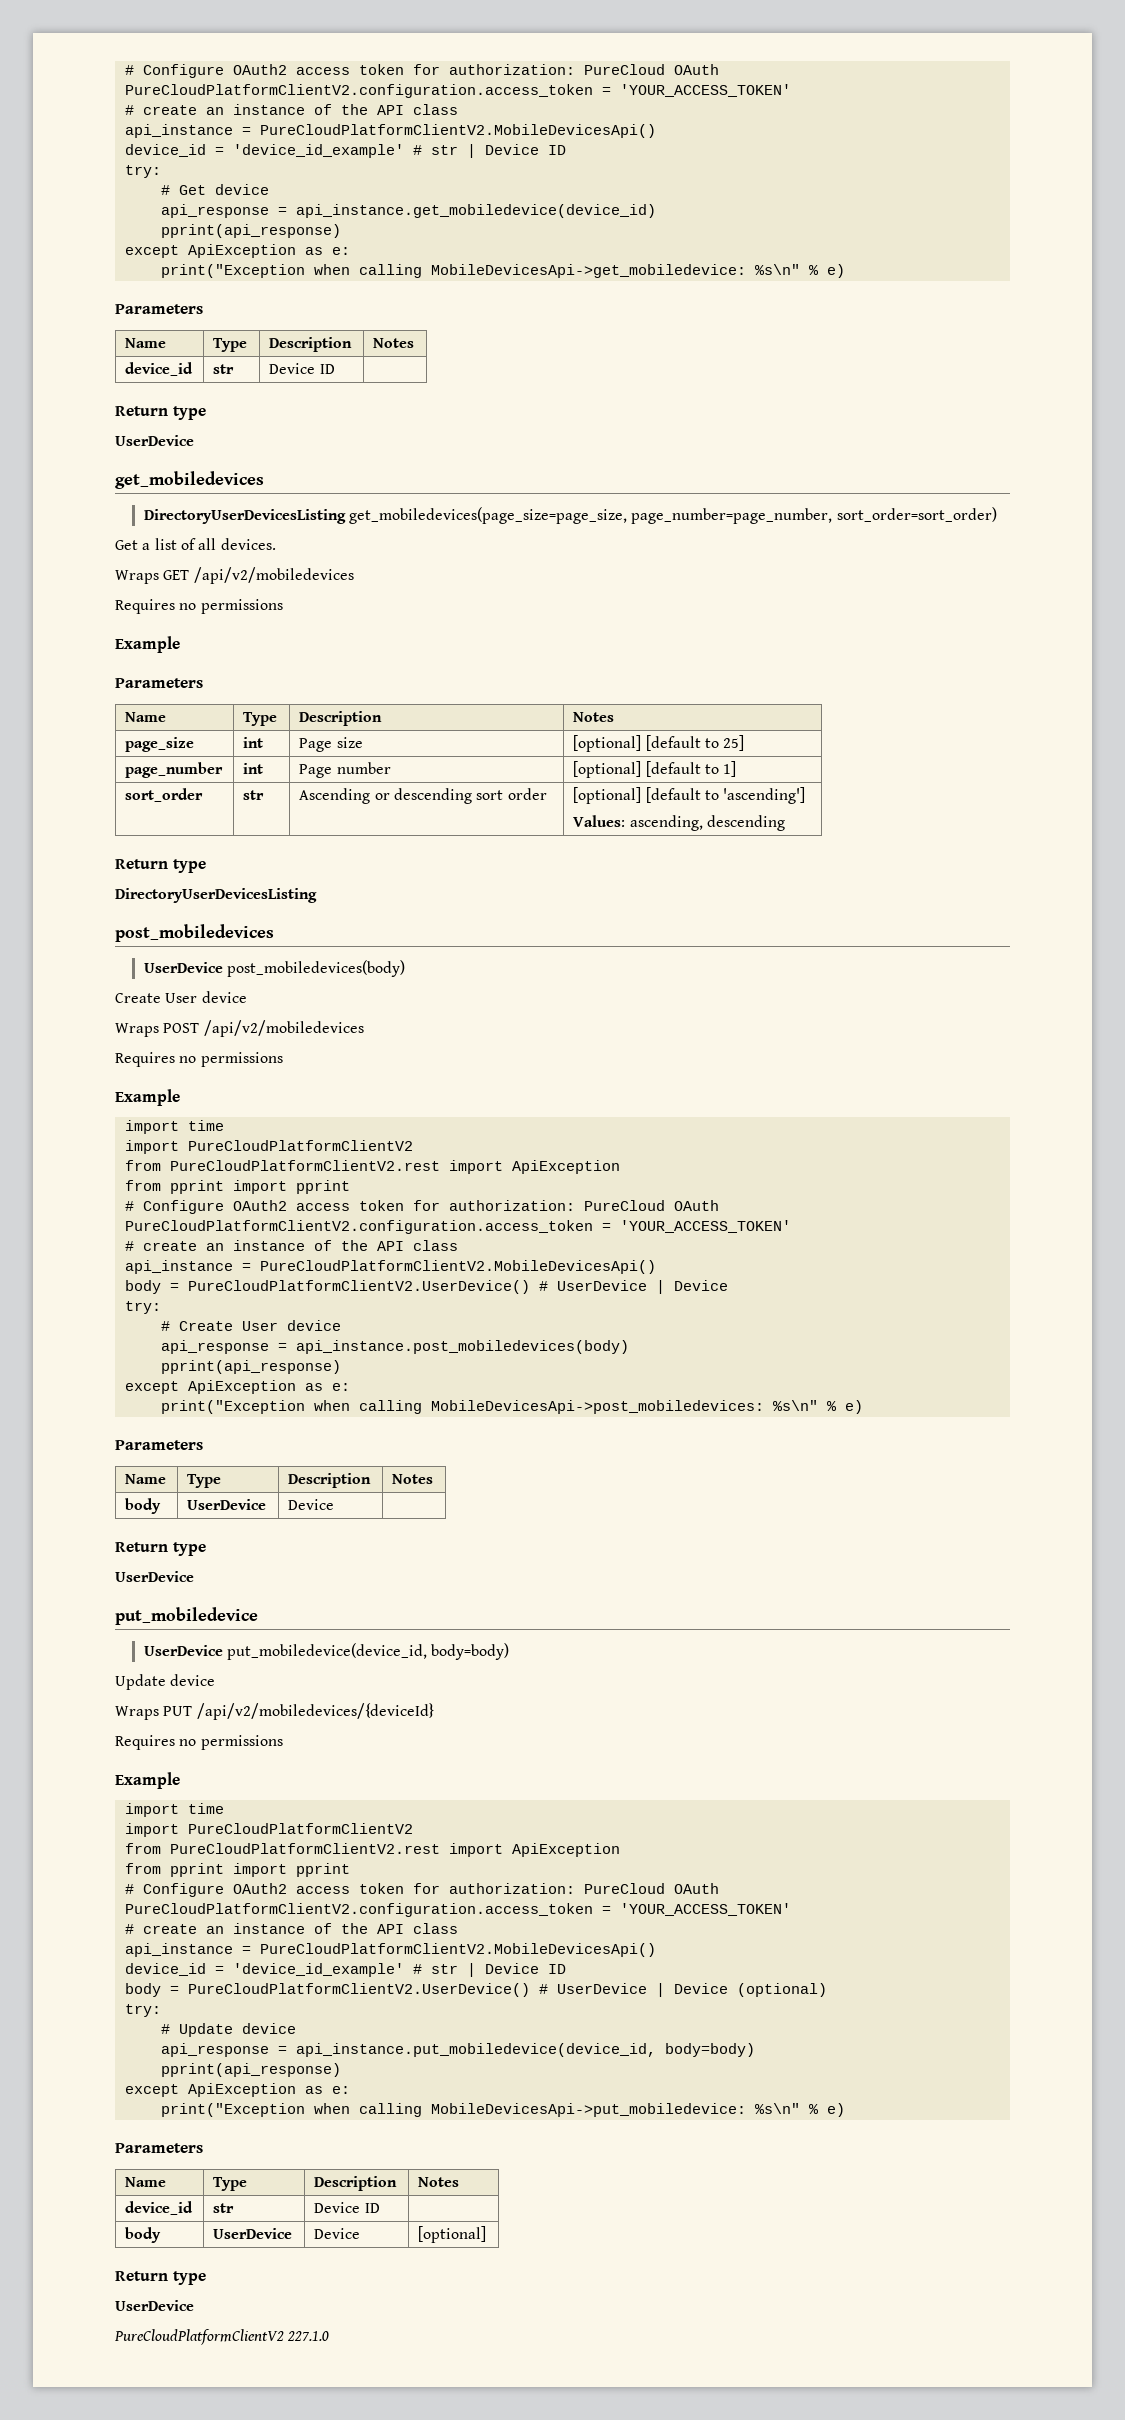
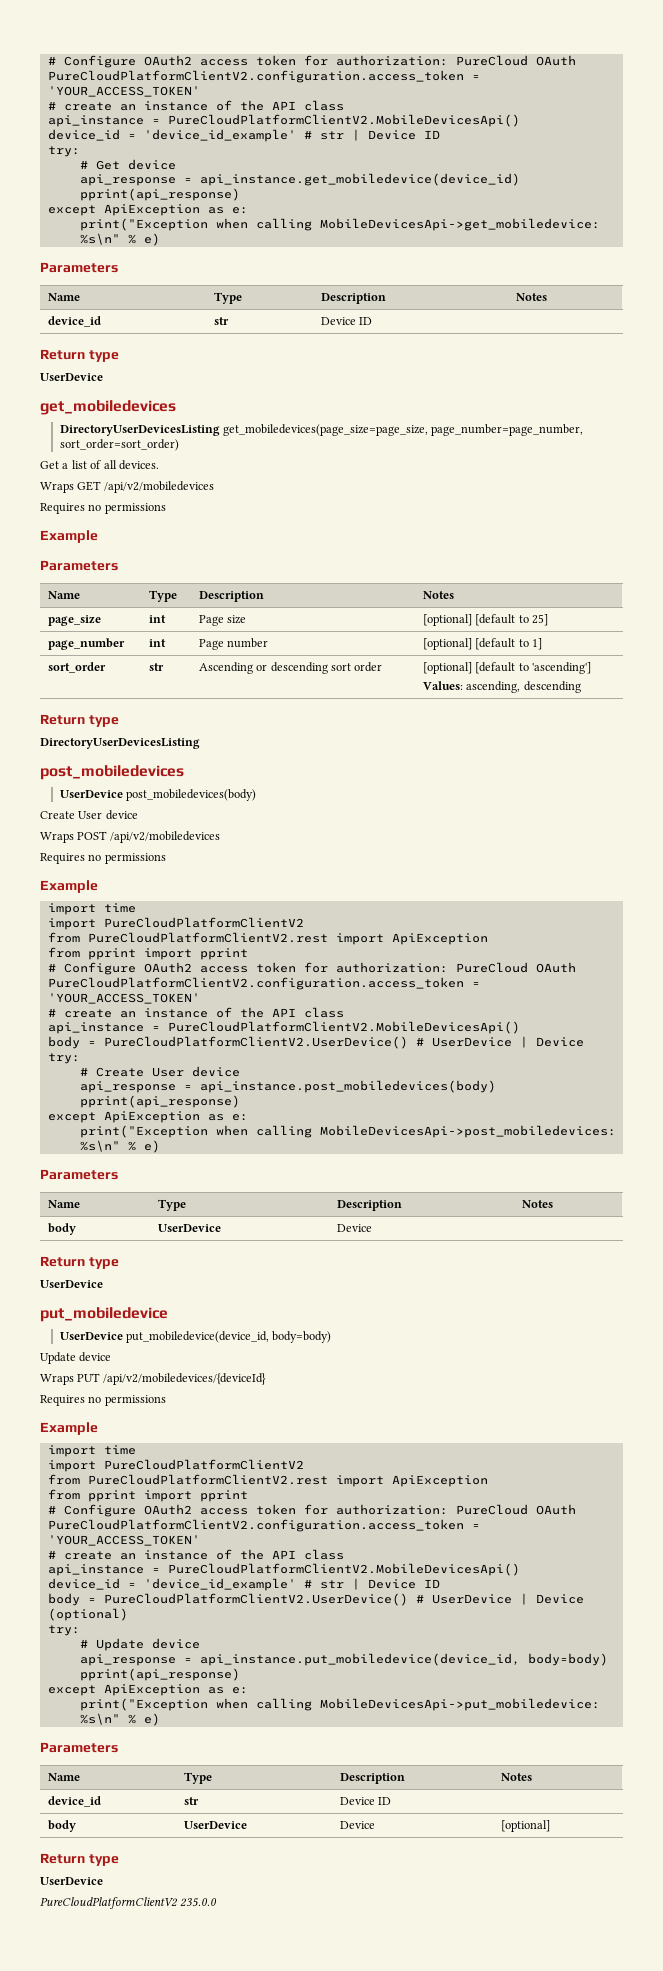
- PureCloudPlatformClientV2 227.1.0
+ PureCloudPlatformClientV2 235.0.0

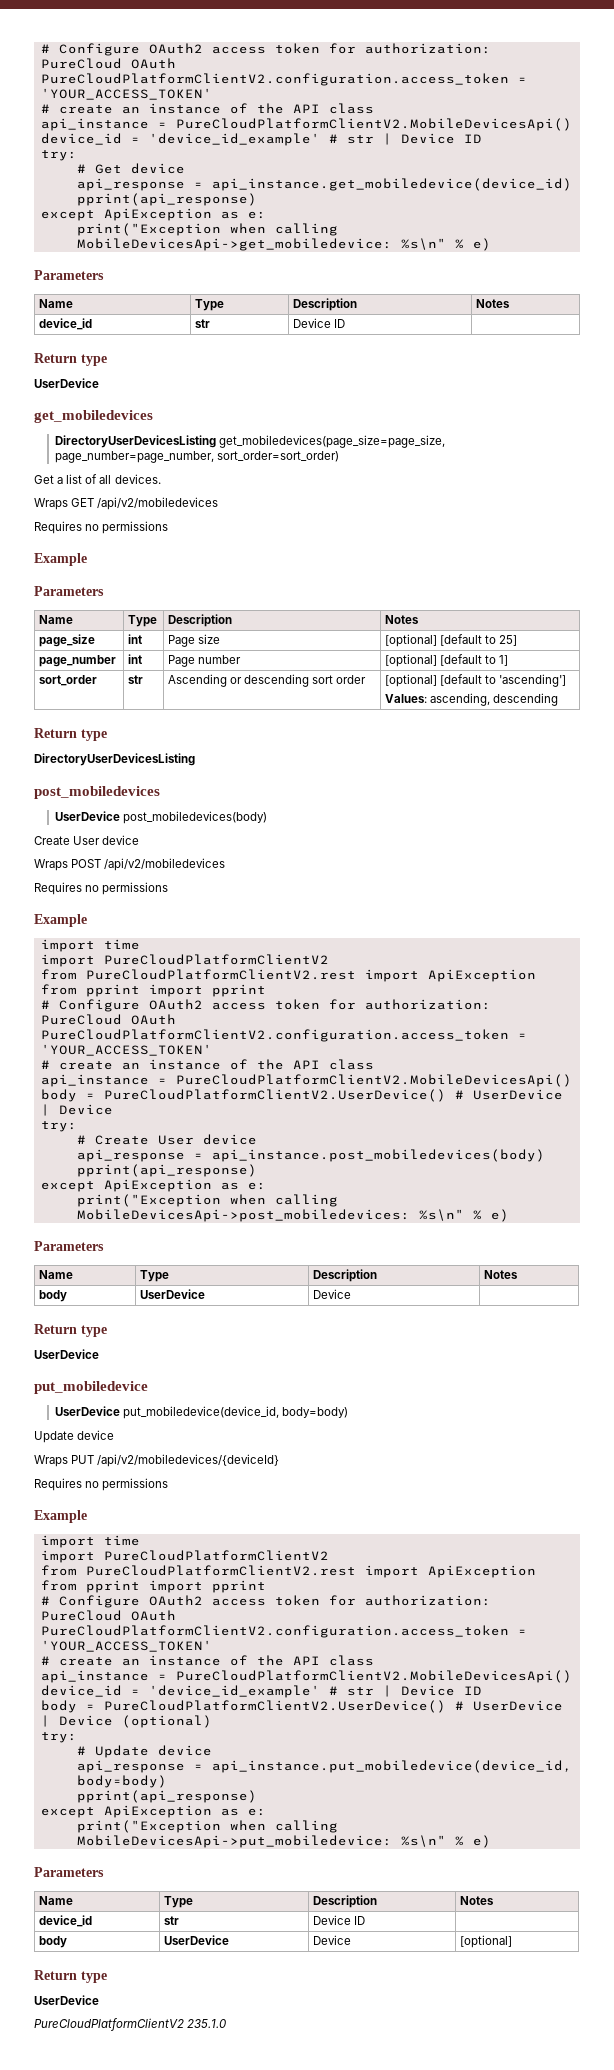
- PureCloudPlatformClientV2 235.0.0
+ PureCloudPlatformClientV2 235.1.0

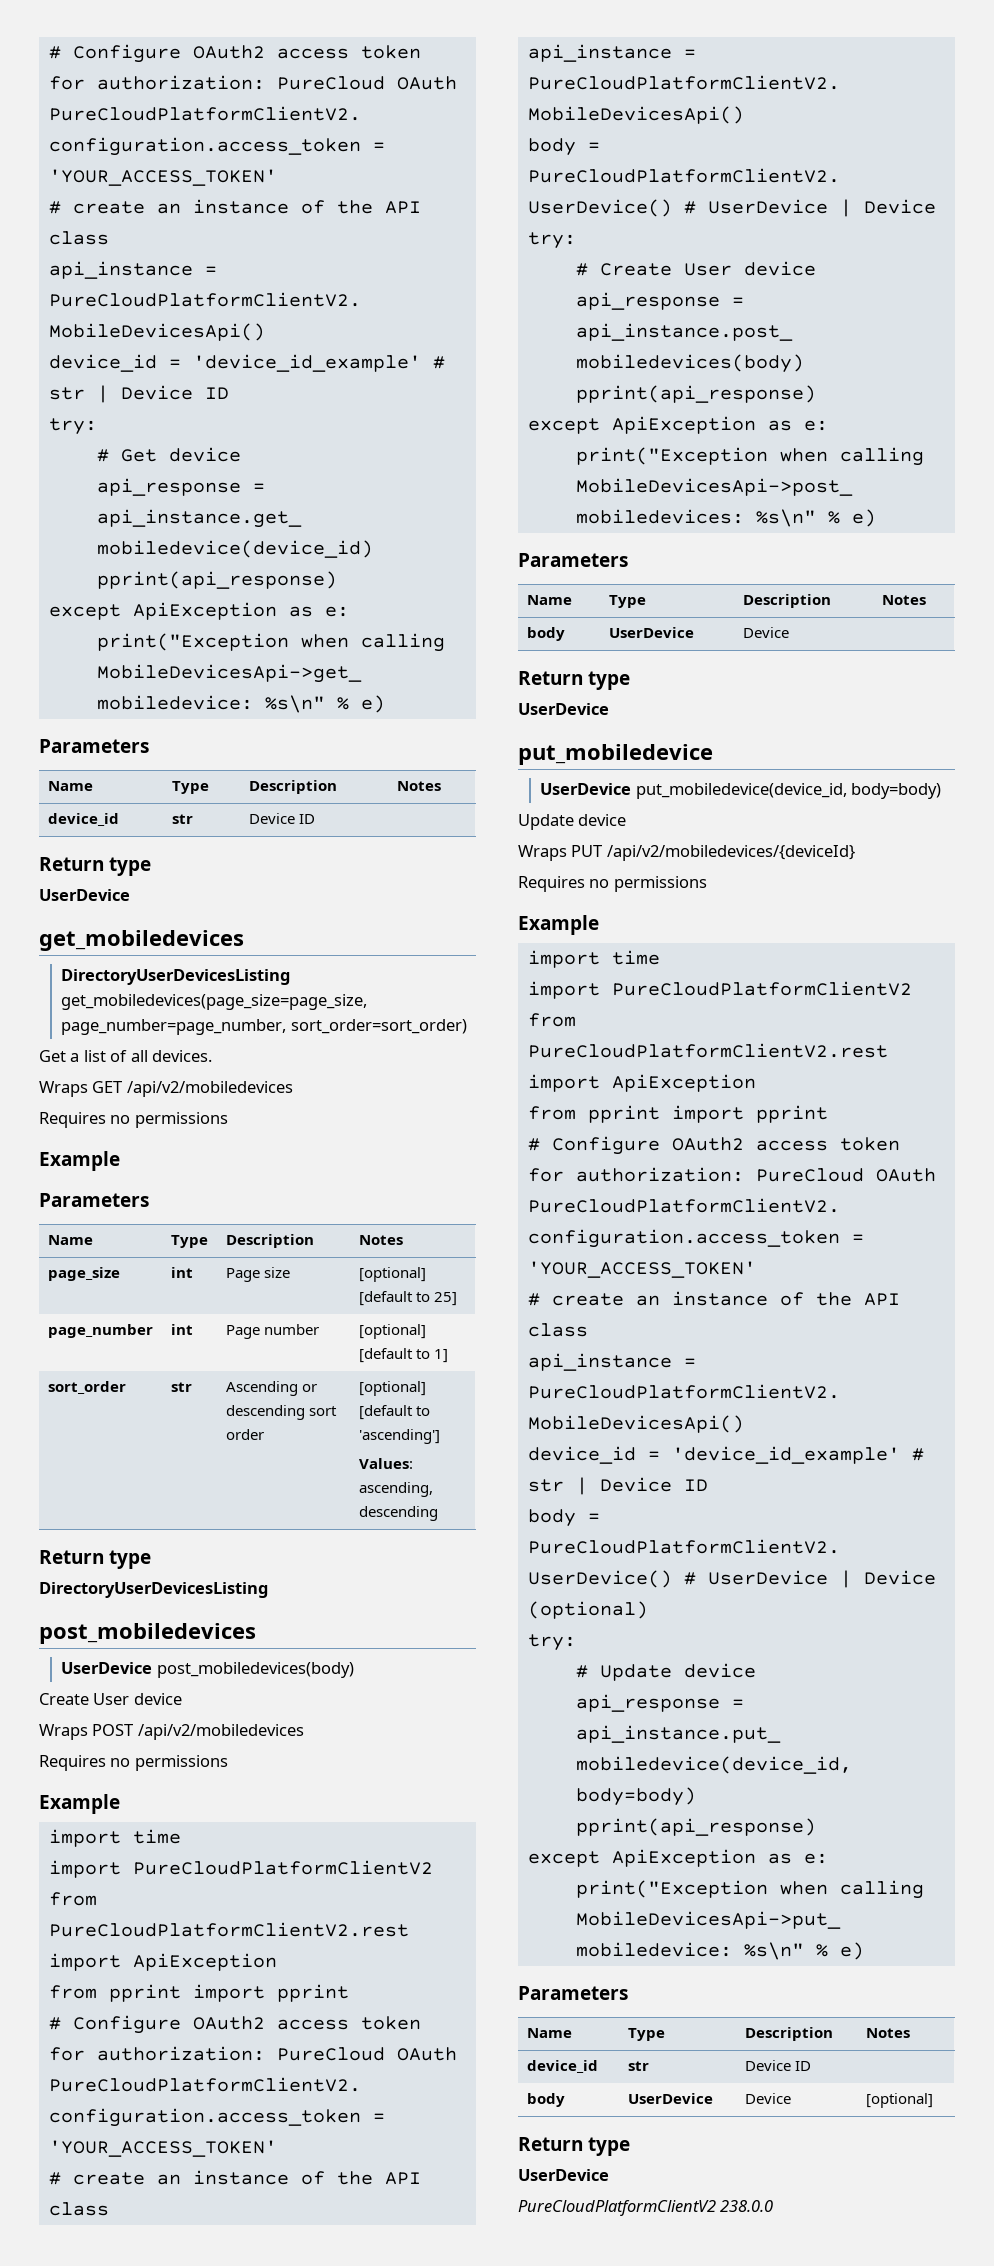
- PureCloudPlatformClientV2 235.1.0
+ PureCloudPlatformClientV2 238.0.0

